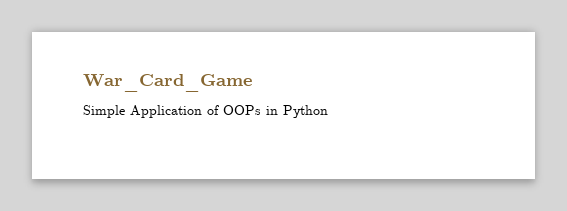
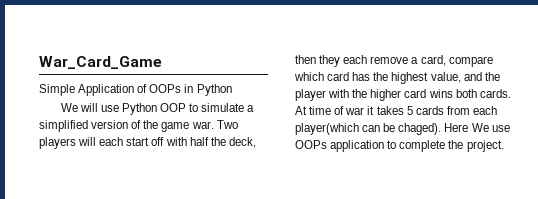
+ We will use Python OOP to simulate a simplified version of the game war. Two players will each start off with half the deck, then they each remove a card, compare which card has the highest value, and the player with the higher card wins both cards. At time of war it takes 5 cards from each player(which can be chaged). Here We use OOPs application to complete the project.

